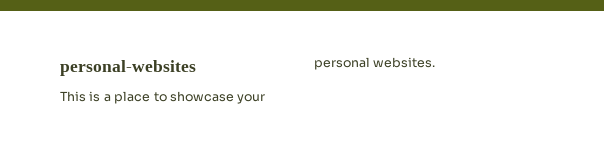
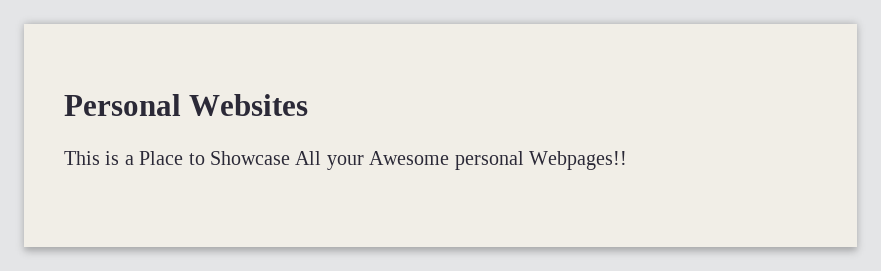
- personal-websites
+ Personal Websites
- This is a place to showcase your personal websites.
+ This is a Place to Showcase All your Awesome personal Webpages!!

